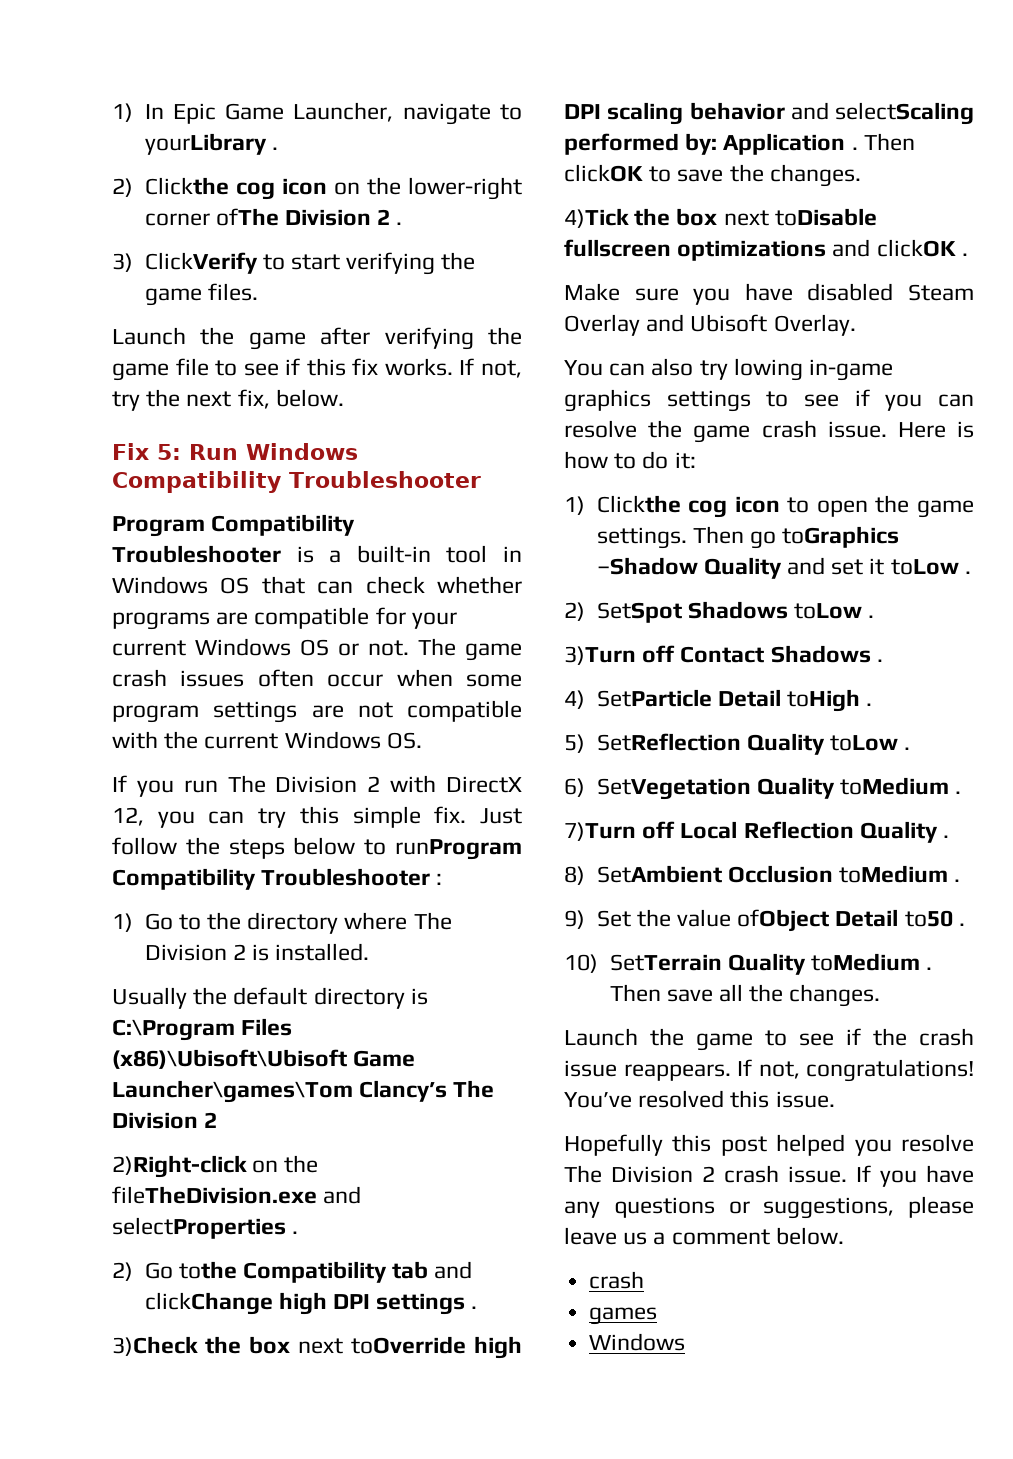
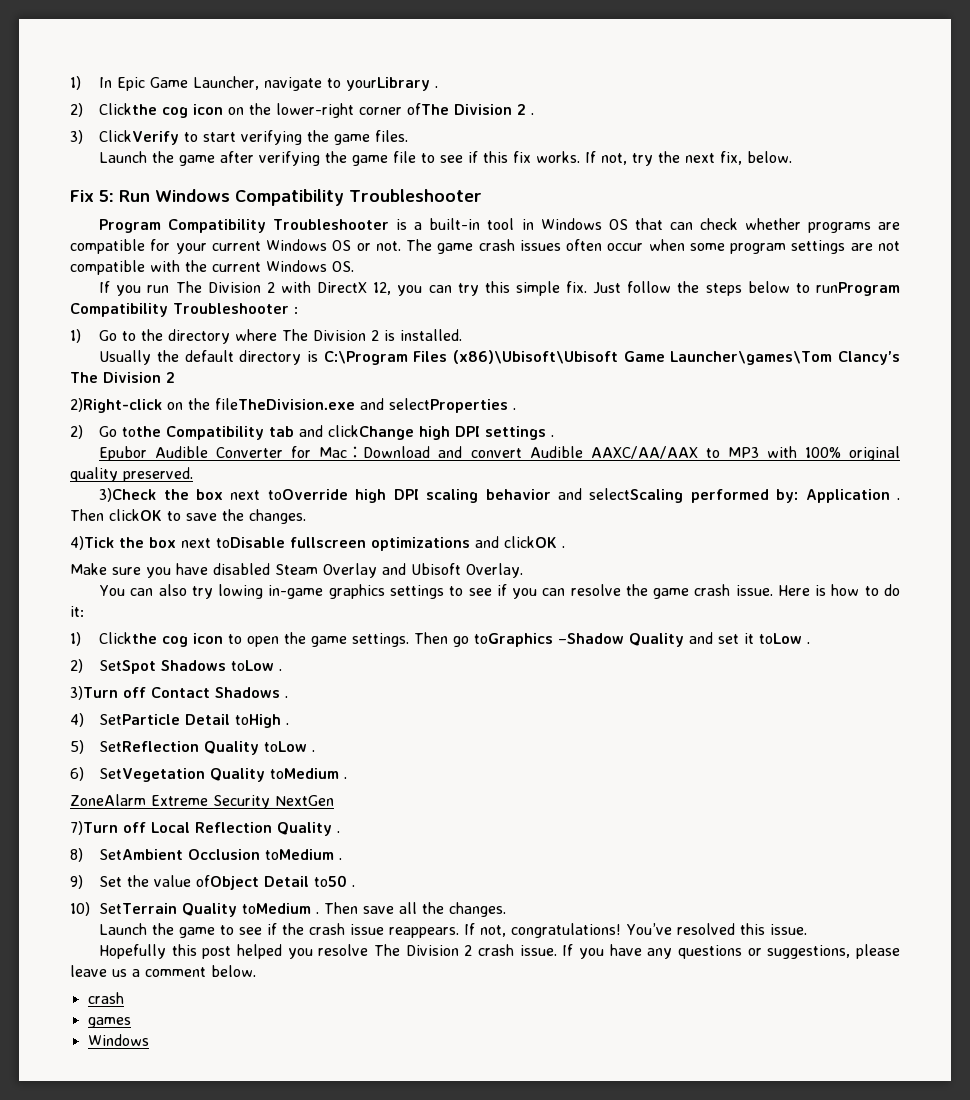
+ Epubor Audible Converter for Mac：Download and convert Audible AAXC/AA/AAX to MP3 with 100% original quality preserved.
+ ZoneAlarm Extreme Security NextGen

